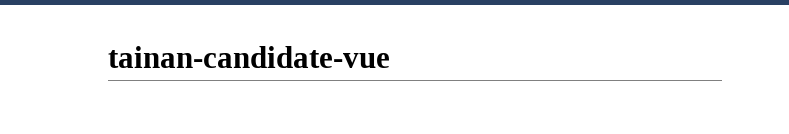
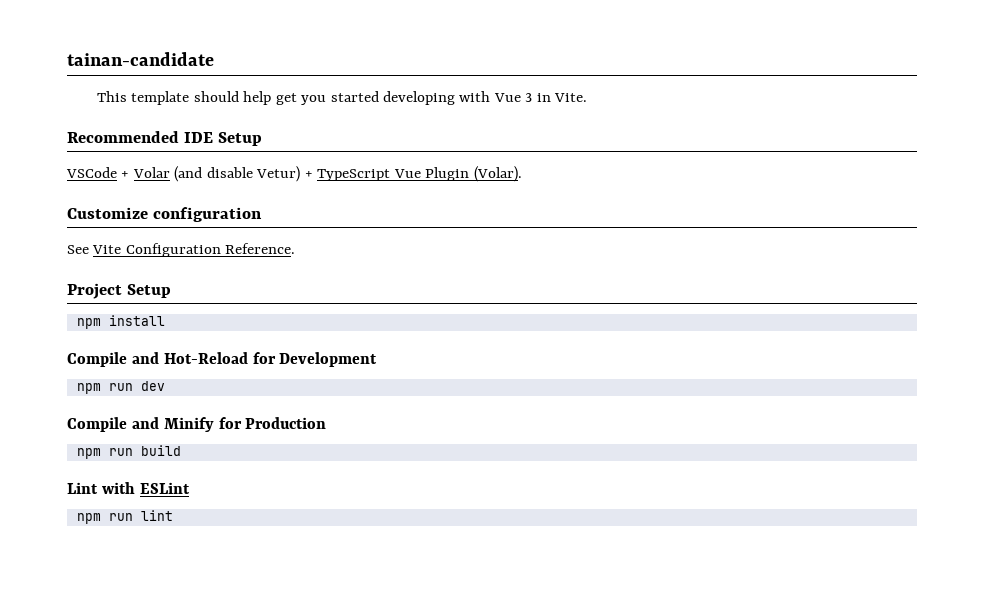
- tainan-candidate-vue
+ tainan-candidate
+ This template should help get you started developing with Vue 3 in Vite.
+ Recommended IDE Setup
+ VSCode + Volar (and disable Vetur) + TypeScript Vue Plugin (Volar).
+ Customize configuration
+ See Vite Configuration Reference.
+ Project Setup
+ npm install
+ Compile and Hot-Reload for Development
+ npm run dev
+ Compile and Minify for Production
+ npm run build
+ Lint with ESLint
+ npm run lint

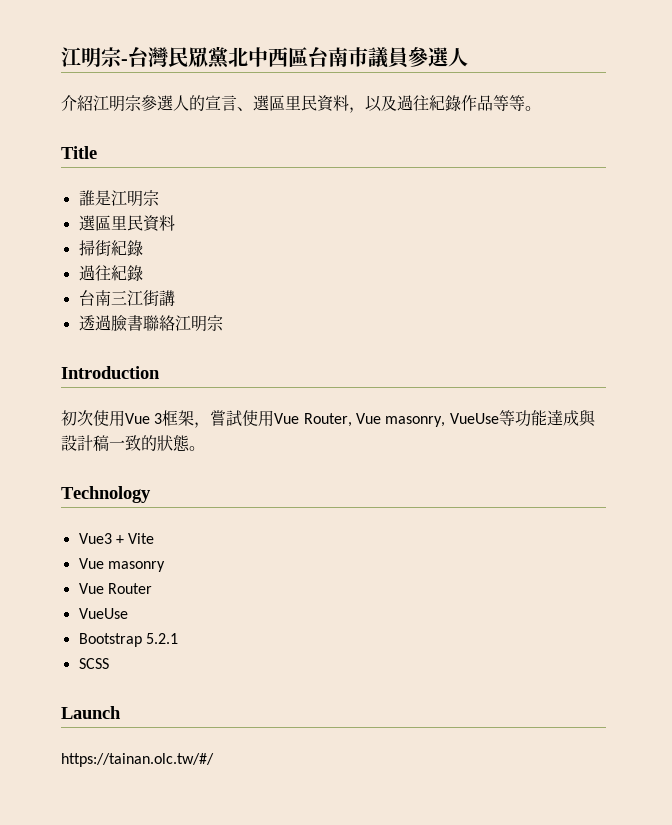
- tainan-candidate
- This template should help get you started developing with Vue 3 in Vite.
- Recommended IDE Setup
- VSCode + Volar (and disable Vetur) + TypeScript Vue Plugin (Volar).
- Customize configuration
- See Vite Configuration Reference.
- Project Setup
- npm install
- Compile and Hot-Reload for Development
- npm run dev
- Compile and Minify for Production
- npm run build
- Lint with ESLint
- npm run lint
+ 江明宗-台灣民眾黨北中西區台南市議員參選人
+ 介紹江明宗參選人的宣言、選區里民資料，以及過往紀錄作品等等。
+ Title
+ 誰是江明宗
+ 選區里民資料
+ 掃街紀錄
+ 過往紀錄
+ 台南三江街講
+ 透過臉書聯絡江明宗
+ Introduction
+ 初次使用Vue 3框架，嘗試使用Vue Router, Vue masonry, VueUse等功能達成與設計稿一致的狀態。
+ Technology
+ Vue3 + Vite
+ Vue masonry
+ Vue Router
+ VueUse
+ Bootstrap 5.2.1
+ SCSS
+ Launch
+ https://tainan.olc.tw/#/

